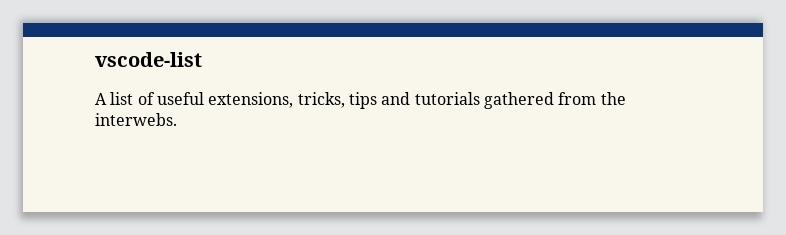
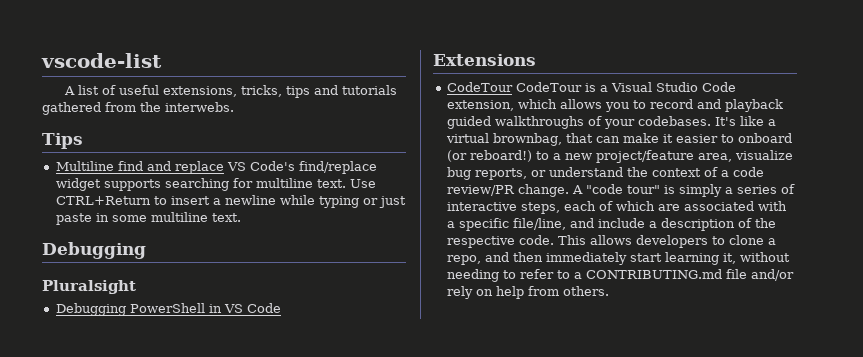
+ Tips
+ Multiline find and replace VS Code's find/replace widget supports searching for multiline text. Use CTRL+Return to insert a newline while typing or just paste in some multiline text.
+ Debugging
+ Pluralsight
+ Debugging PowerShell in VS Code
+ Extensions
+ CodeTour CodeTour is a Visual Studio Code extension, which allows you to record and playback guided walkthroughs of your codebases. It's like a virtual brownbag, that can make it easier to onboard (or reboard!) to a new project/feature area, visualize bug reports, or understand the context of a code review/PR change. A "code tour" is simply a series of interactive steps, each of which are associated with a specific file/line, and include a description of the respective code. This allows developers to clone a repo, and then immediately start learning it, without needing to refer to a CONTRIBUTING.md file and/or rely on help from others.

